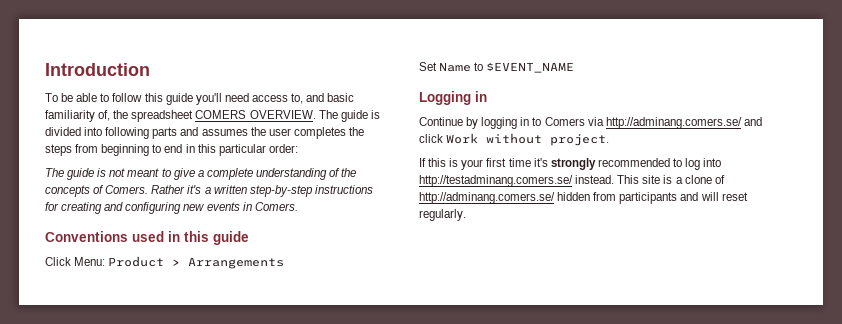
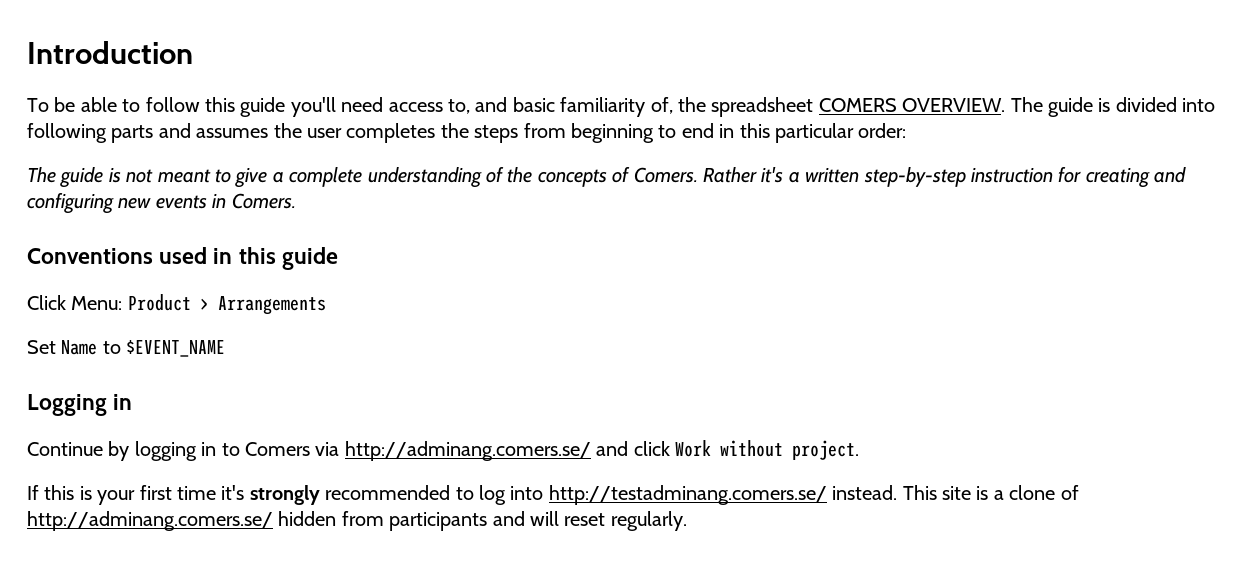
- Rather it's a written step-by-step instructions for creating and configuring new events in Comers.
+ Rather it's a written step-by-step instruction for creating and configuring new events in Comers.

